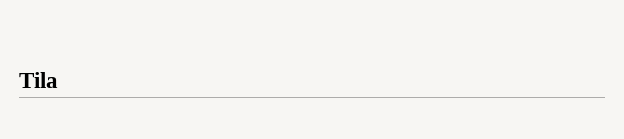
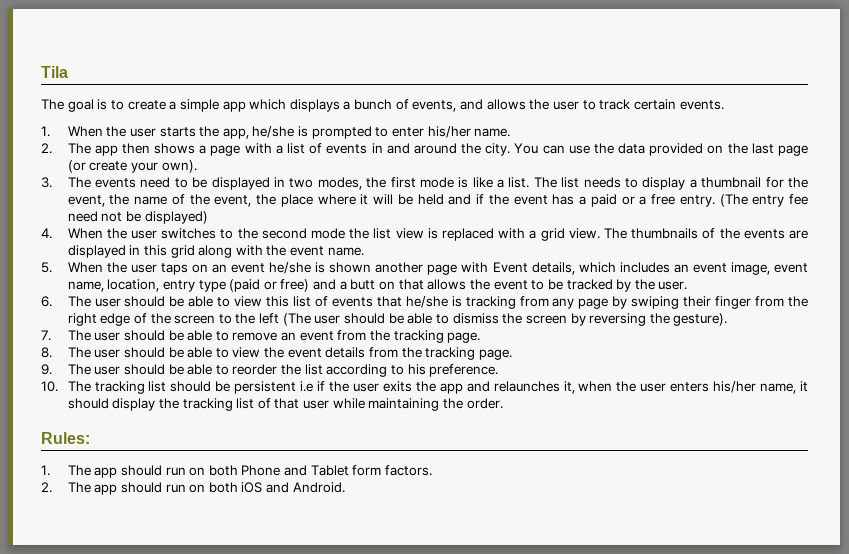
+ The goal is to create a simple app which displays a bunch of events, and allows the user to track certain events.
+ 1. When the user starts the app, he/she is prompted to enter his/her name.
+ 2. The app then shows a page with a list of events in and around the city. You can use the data provided on the last page (or create your own).
+ 3. The events need to be displayed in two modes, the first mode is like a list. The list needs to display a thumbnail for the event, the name of the event, the place where it will be held and if the event has a paid or a free entry. (The entry fee need not be displayed)
+ 4. When the user switches to the second mode the list view is replaced with a grid view. The thumbnails of the events are displayed in this grid along with the event name.
+ 5. When the user taps on an event he/she is shown another page with Event details, which includes an event image, event name, location, entry type (paid or free) and a butt on that allows the event to be tracked by the user.
+ 6. The user should be able to view this list of events that he/she is tracking from any page by swiping their finger from the right edge of the screen to the left (The user should be able to dismiss the screen by reversing the gesture).
+ 7. The user should be able to remove an event from the tracking page.
+ 8. The user should be able to view the event details from the tracking page.
+ 9. The user should be able to reorder the list according to his preference.
+ 10. The tracking list should be persistent i.e if the user exits the app and relaunches it, when the user enters his/her name, it should display the tracking list of that user while maintaining the order.
+ Rules:
+ 1. The app should run on both Phone and Tablet form factors.
+ 2. The app should run on both iOS and Android.

